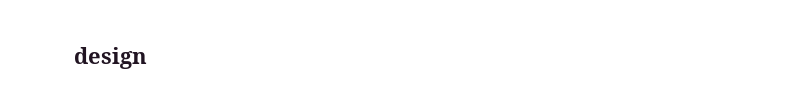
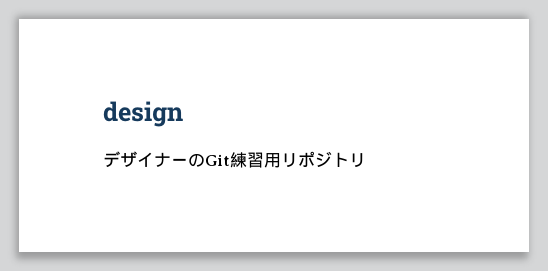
+ デザイナーのGit練習用リポジトリ

